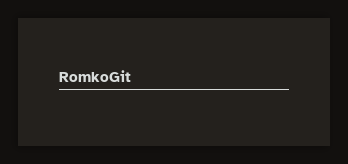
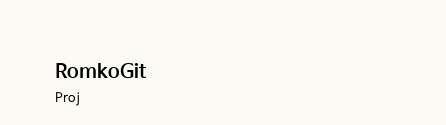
+ Proj

